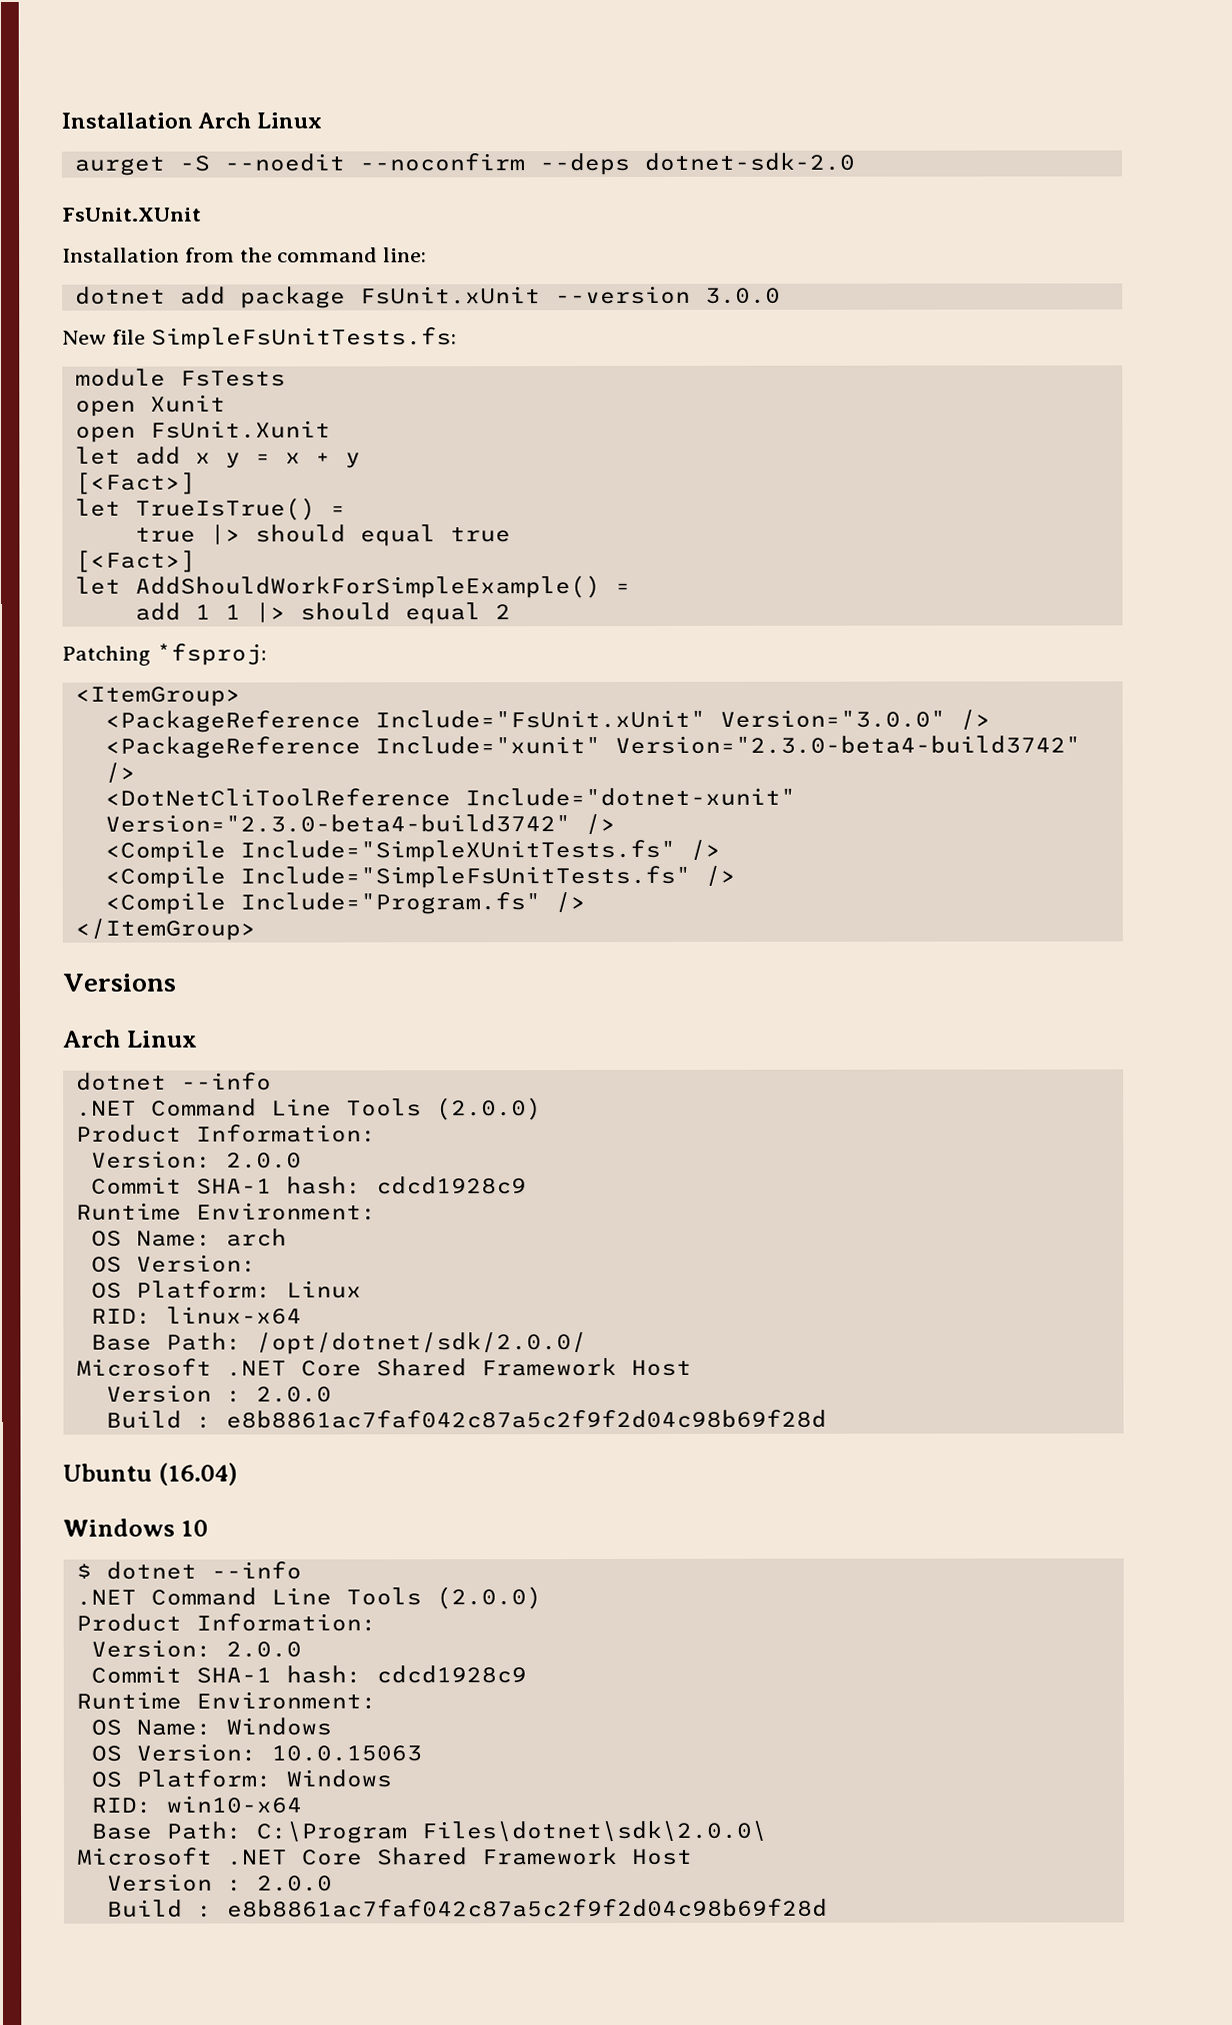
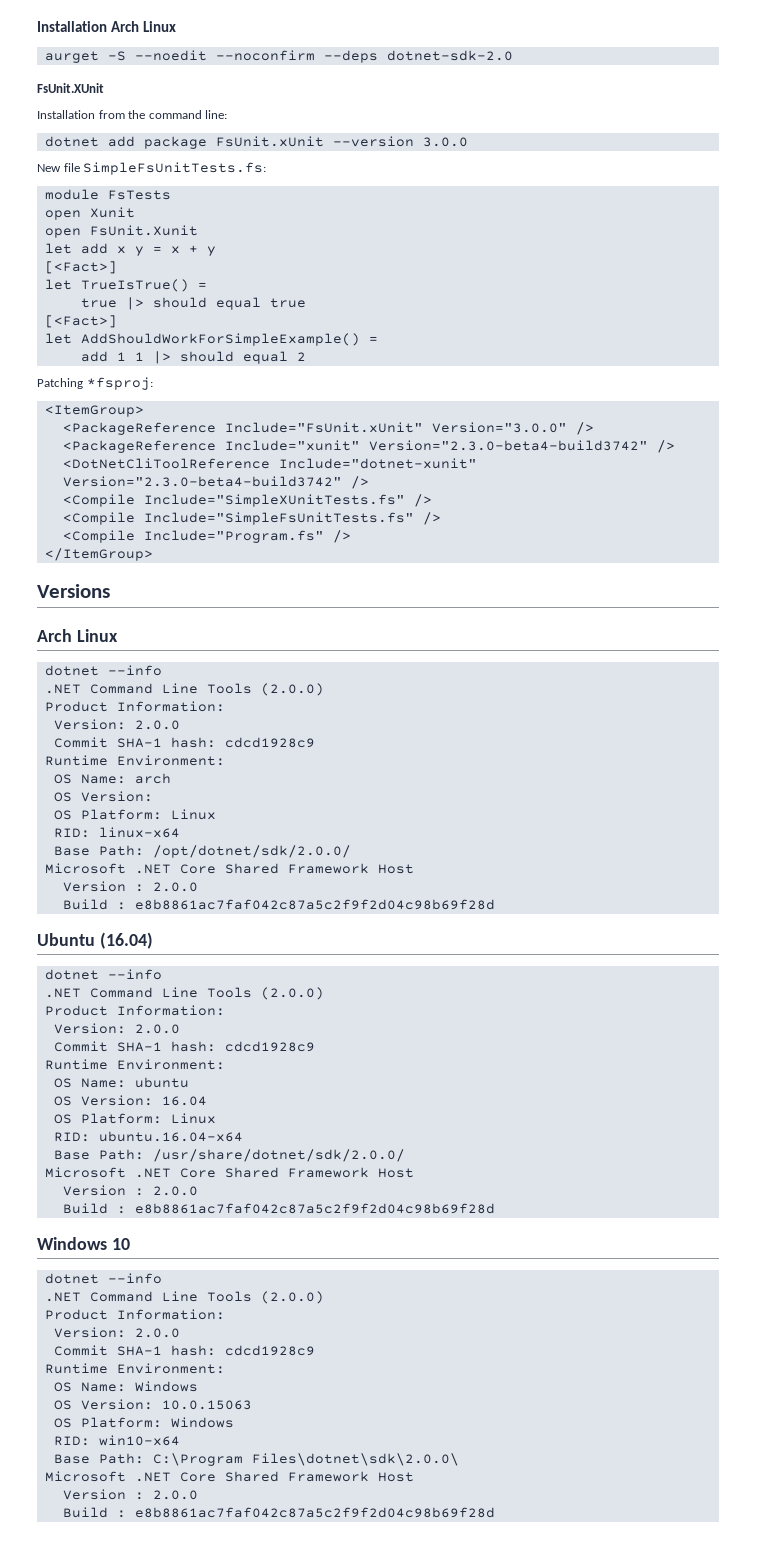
  Ubuntu (16.04)
+ dotnet --info
+ .NET Command Line Tools (2.0.0)
+ Product Information:
+ Version: 2.0.0
+ Commit SHA-1 hash: cdcd1928c9
+ Runtime Environment:
+ OS Name: ubuntu
+ OS Version: 16.04
+ OS Platform: Linux
+ RID: ubuntu.16.04-x64
+ Base Path: /usr/share/dotnet/sdk/2.0.0/
+ Microsoft .NET Core Shared Framework Host
+ Version : 2.0.0
+ Build : e8b8861ac7faf042c87a5c2f9f2d04c98b69f28d
  Windows 10
- $ dotnet --info
+ dotnet --info

